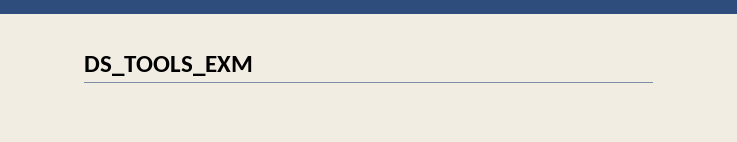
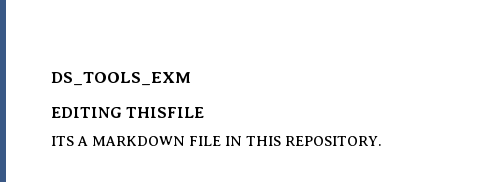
+ EDITING THISFILE
+ ITS A MARKDOWN FILE IN THIS REPOSITORY.

